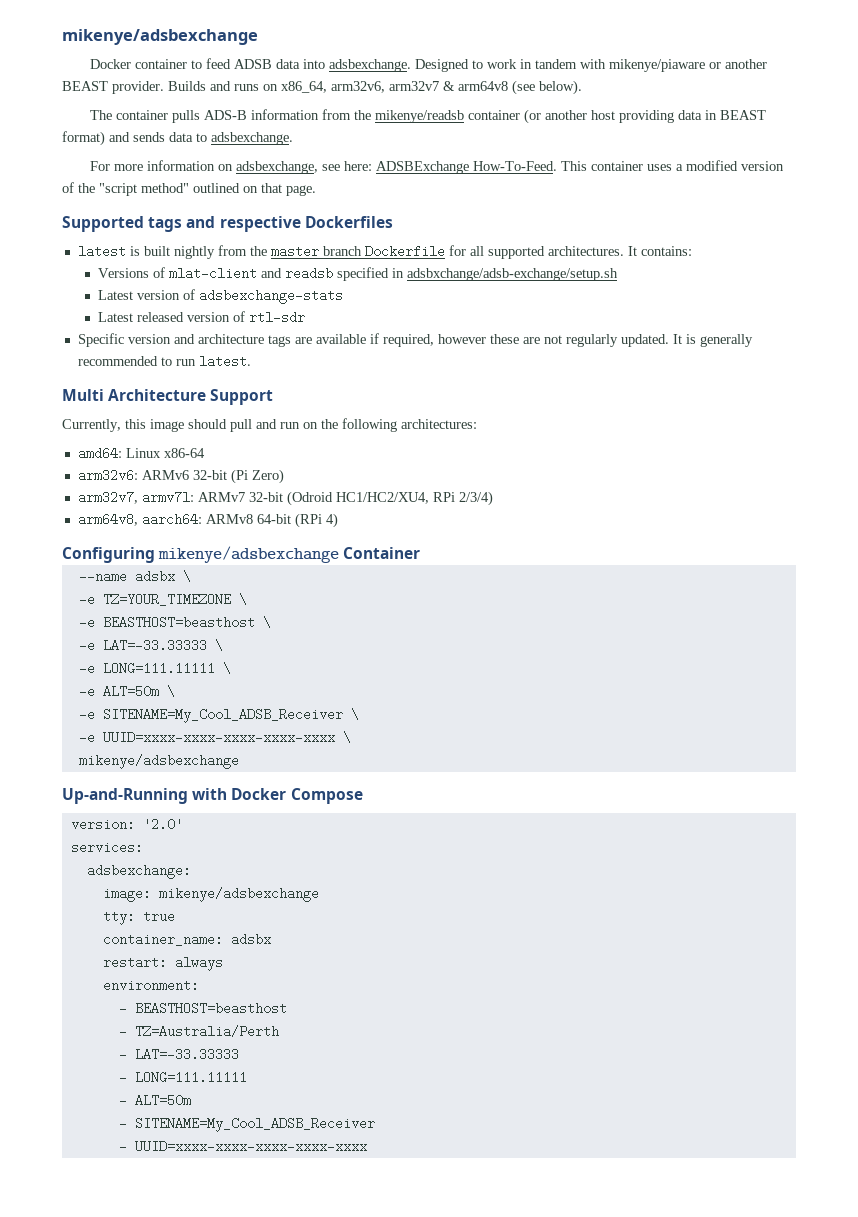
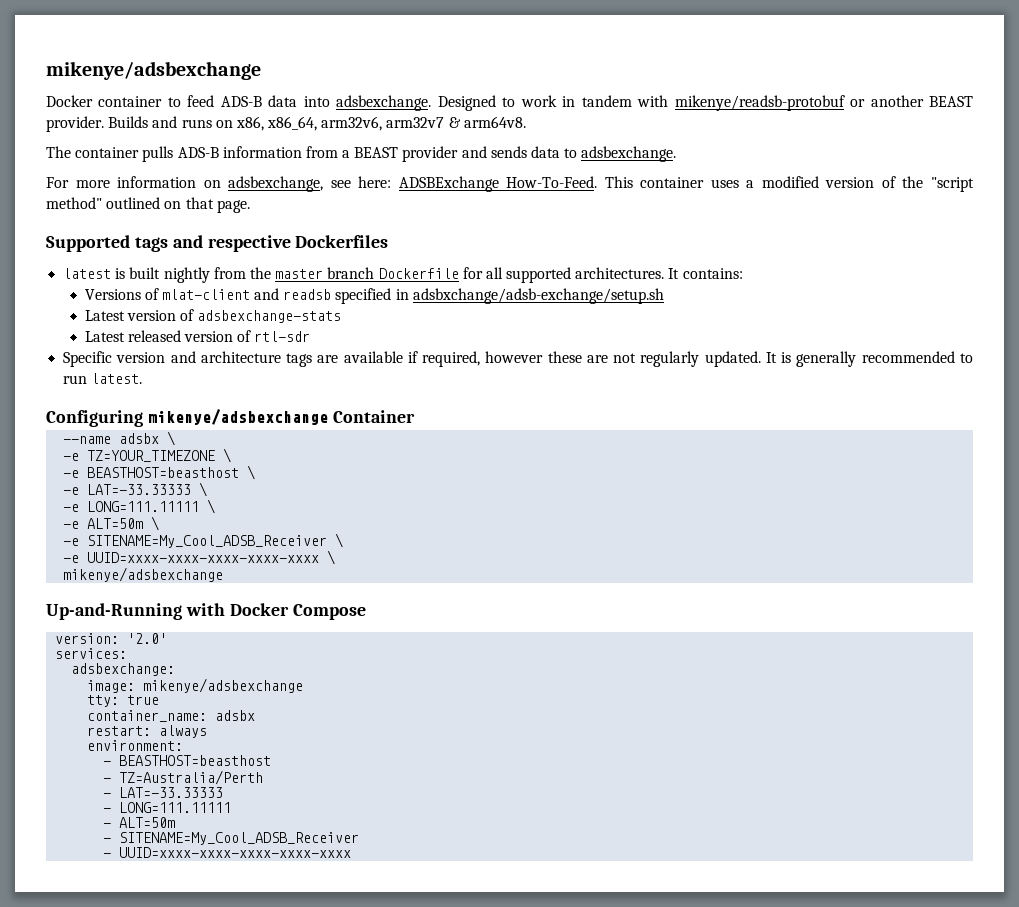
- Docker container to feed ADSB data into adsbexchange.
+ Docker container to feed ADS-B data into adsbexchange.
- Designed to work in tandem with mikenye/piaware or another BEAST provider.
+ Designed to work in tandem with mikenye/readsb-protobuf or another BEAST provider.
- Builds and runs on x86_64, arm32v6, arm32v7 & arm64v8 (see below).
+ Builds and runs on x86, x86_64, arm32v6, arm32v7 & arm64v8.
- The container pulls ADS-B information from the mikenye/readsb container (or another host providing data in BEAST format) and sends data to adsbexchange.
+ The container pulls ADS-B information from a BEAST provider and sends data to adsbexchange.
- Multi Architecture Support
- Currently, this image should pull and run on the following architectures:
- amd64: Linux x86-64
- arm32v6: ARMv6 32-bit (Pi Zero)
- arm32v7, armv7l: ARMv7 32-bit (Odroid HC1/HC2/XU4, RPi 2/3/4)
- arm64v8, aarch64: ARMv8 64-bit (RPi 4)

